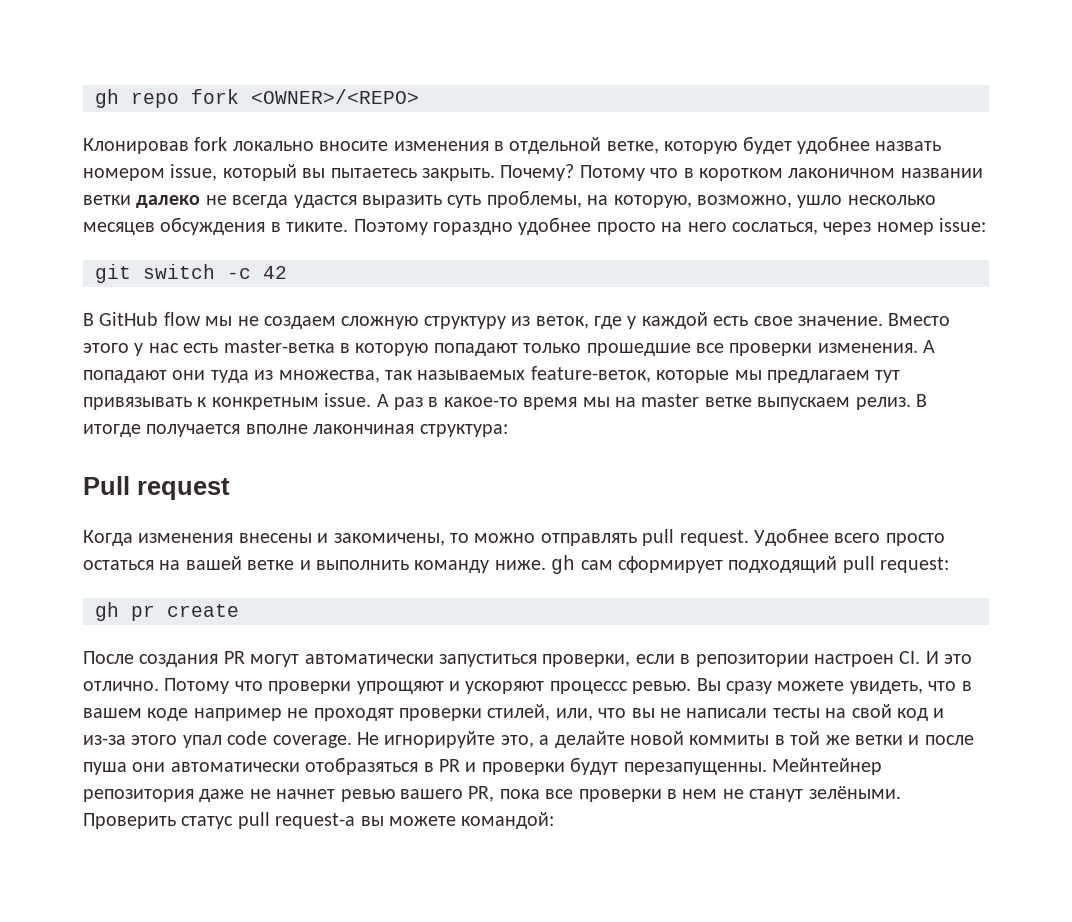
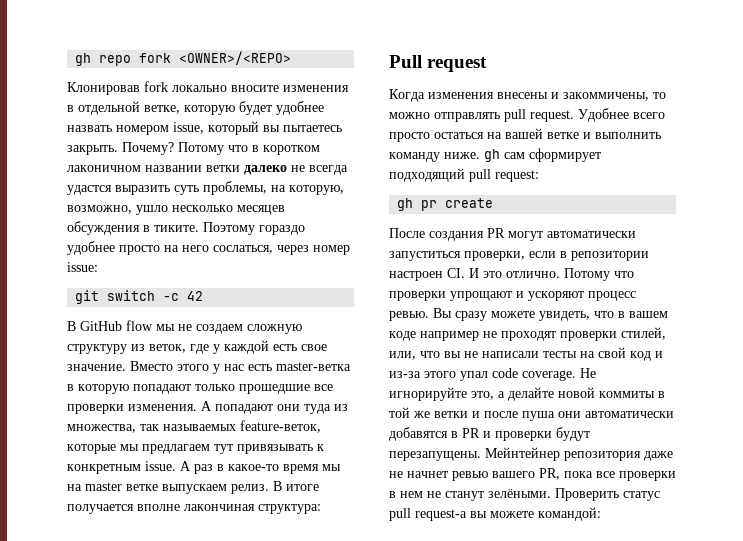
- Поэтому гораздно удобнее просто на него сослаться, через номер issue:
+ Поэтому гораздо удобнее просто на него сослаться, через номер issue:
- В итогде получается вполне лакончиная структура:
+ В итоге получается вполне лакончиная структура:
- Когда изменения внесены и закомичены, то можно отправлять pull request.
+ Когда изменения внесены и закоммичены, то можно отправлять pull request.
- Потому что проверки упрощяют и ускоряют процессс ревью.
+ Потому что проверки упрощают и ускоряют процесс ревью.
- Не игнорируйте это, а делайте новой коммиты в той же ветки и после пуша они автоматически отобразяться в PR и проверки будут перезапущенны.
+ Не игнорируйте это, а делайте новой коммиты в той же ветки и после пуша они автоматически добавятся в PR и проверки будут перезапущены.

